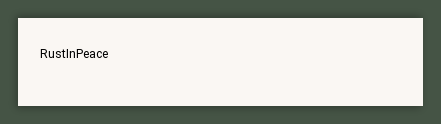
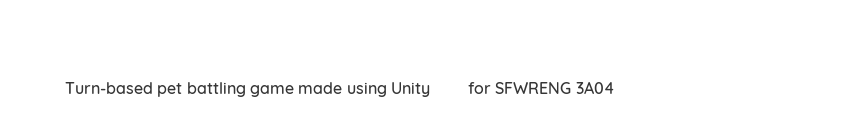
- RustInPeace
+ Turn-based pet battling game made using Unity for SFWRENG 3A04

